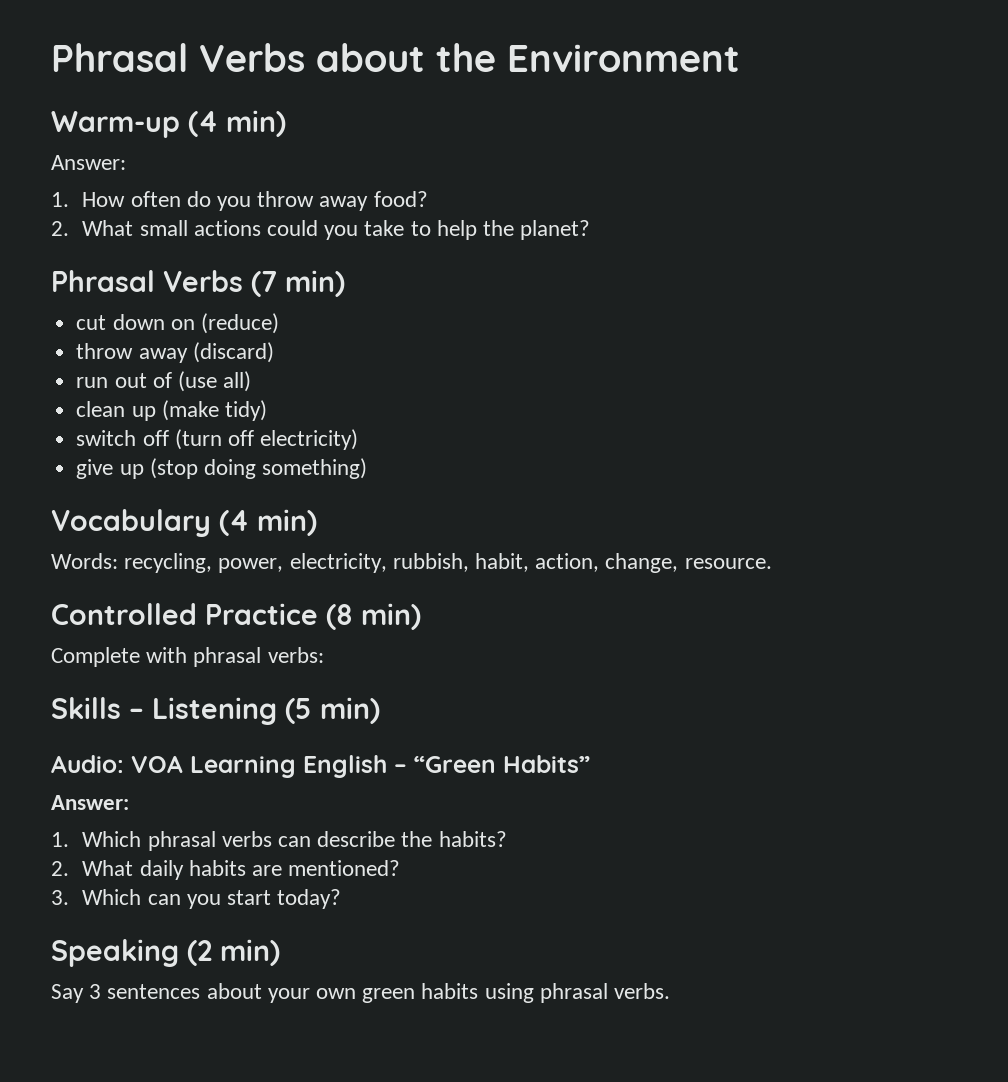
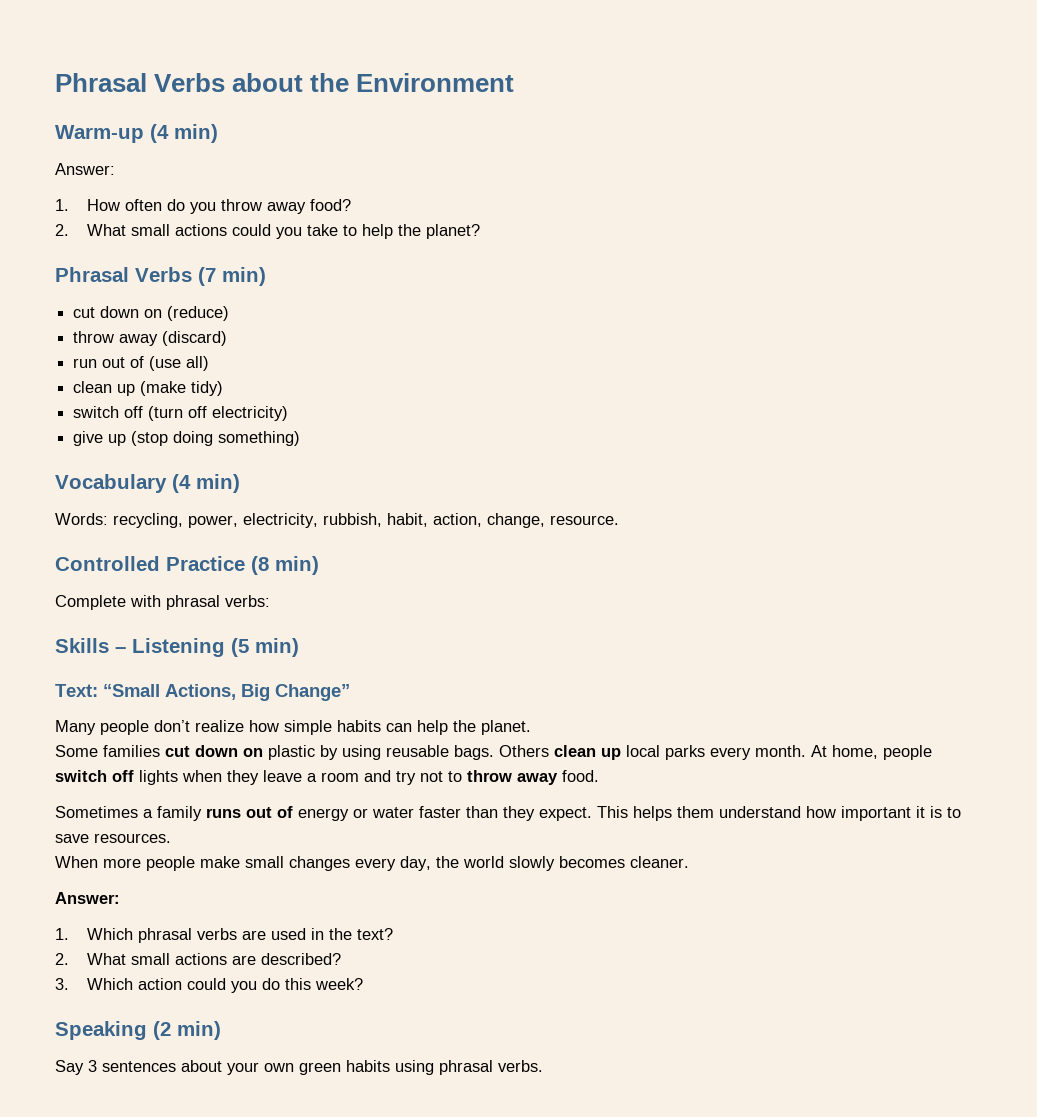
- Audio: VOA Learning English – “Green Habits”
+ Text: “Small Actions, Big Change”
+ Many people don’t realize how simple habits can help the planet.
+ Some families cut down on plastic by using reusable bags. Others clean up local parks every month. At home, people switch off lights when they leave a room and try not to throw away food.
+ Sometimes a family runs out of energy or water faster than they expect. This helps them understand how important it is to save resources.
+ When more people make small changes every day, the world slowly becomes cleaner.
- 1. Which phrasal verbs can describe the habits?
- 2. What daily habits are mentioned?
- 3. Which can you start today?
+ 1. Which phrasal verbs are used in the text?
+ 2. What small actions are described?
+ 3. Which action could you do this week?

